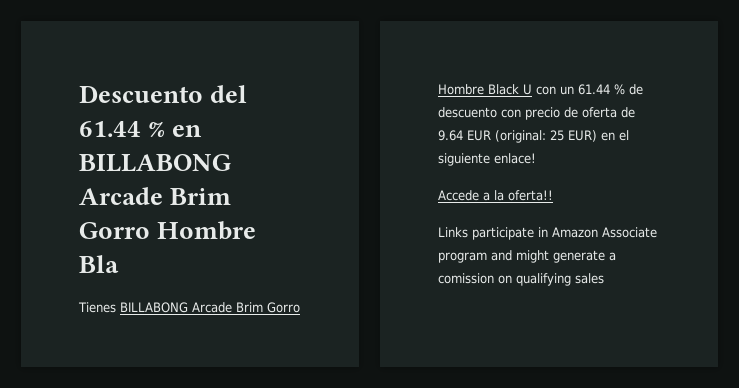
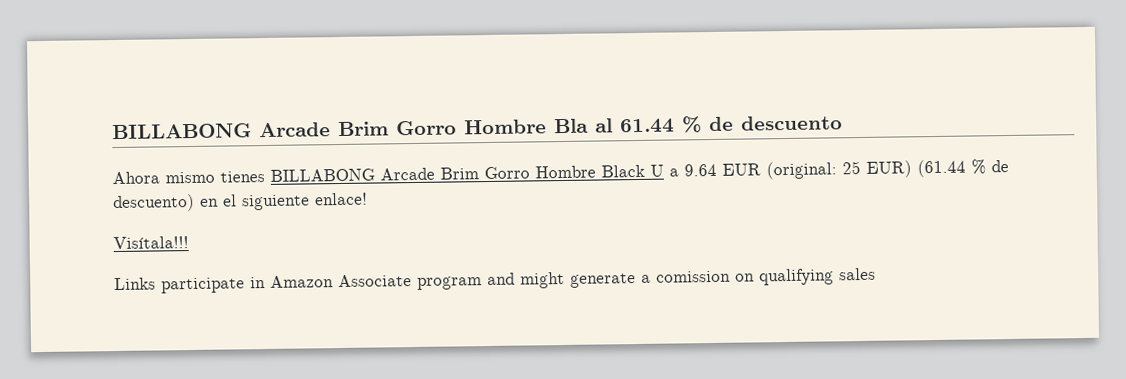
- Descuento del 61.44 % en BILLABONG Arcade Brim Gorro Hombre Bla
- Tienes BILLABONG Arcade Brim Gorro Hombre Black U con un 61.44 % de descuento con precio de oferta de 9.64 EUR (original: 25 EUR) en el siguiente enlace!
+ BILLABONG Arcade Brim Gorro Hombre Bla al 61.44 % de descuento
+ Ahora mismo tienes BILLABONG Arcade Brim Gorro Hombre Black U a 9.64 EUR (original: 25 EUR) (61.44 % de descuento) en el siguiente enlace!
- Accede a la oferta!!
+ Visítala!!!

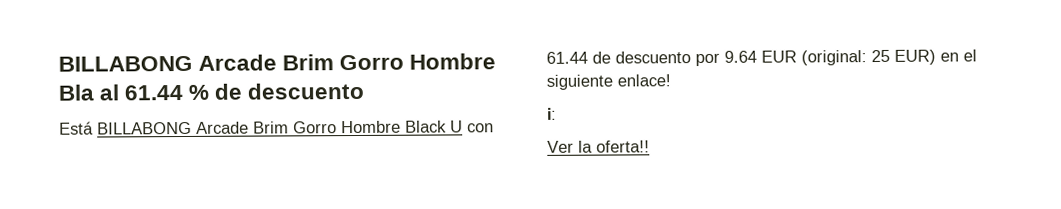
- Ahora mismo tienes BILLABONG Arcade Brim Gorro Hombre Black U a 9.64 EUR (original: 25 EUR) (61.44 % de descuento) en el siguiente enlace!
+ Está BILLABONG Arcade Brim Gorro Hombre Black U con 61.44 de descuento por 9.64 EUR (original: 25 EUR) en el siguiente enlace!
- Visítala!!!
- Links participate in Amazon Associate program and might generate a comission on qualifying sales
+ ℹ:
+ Ver la oferta!!

